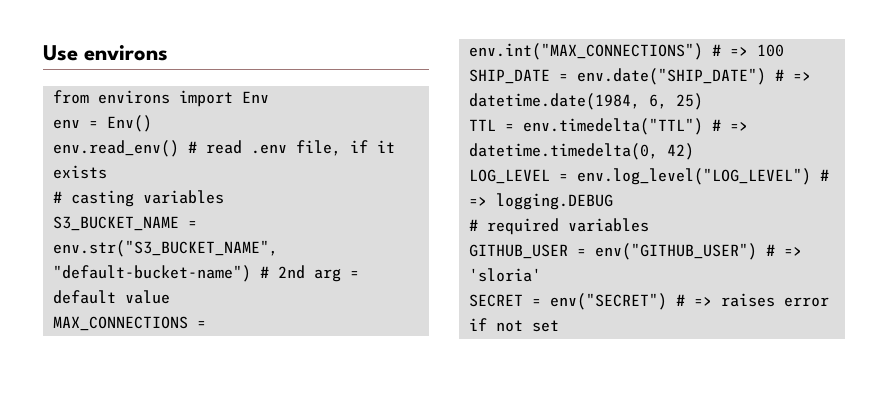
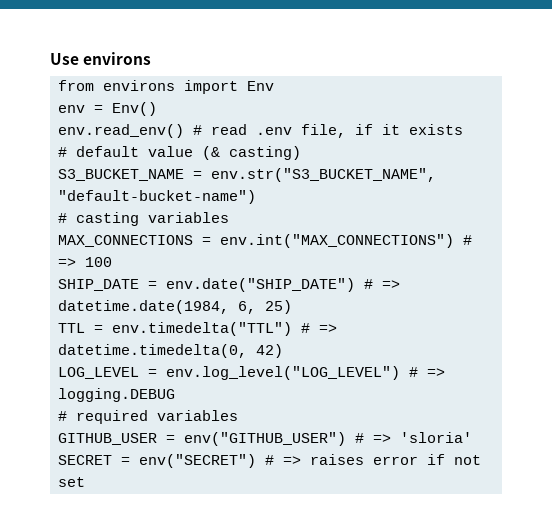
- # casting variables
+ # default value (& casting)
- S3_BUCKET_NAME = env.str("S3_BUCKET_NAME", "default-bucket-name") # 2nd arg = default value
+ S3_BUCKET_NAME = env.str("S3_BUCKET_NAME", "default-bucket-name")
+ # casting variables

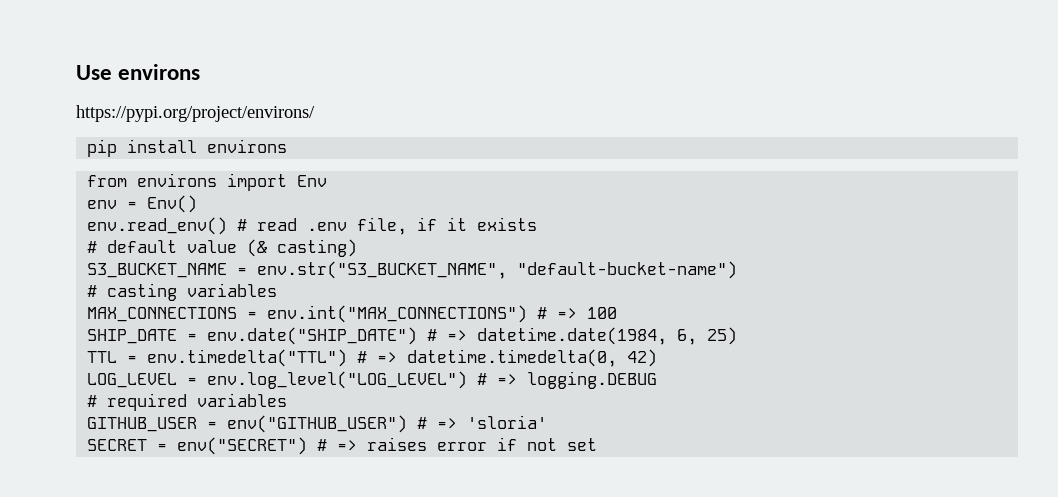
+ https://pypi.org/project/environs/
+ pip install environs

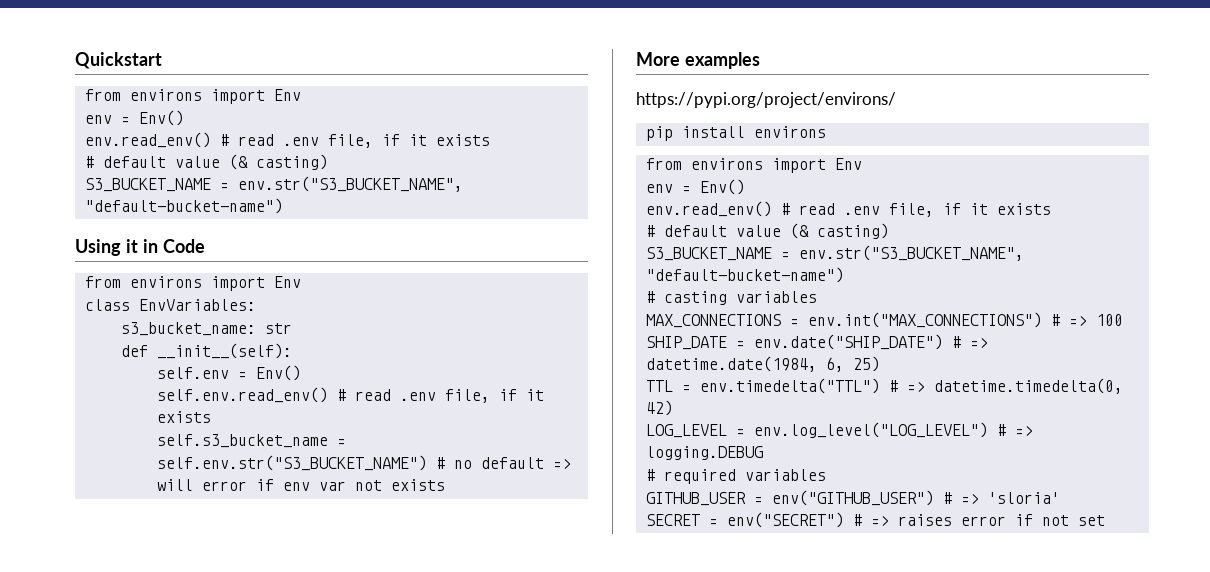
- Use environs
+ Quickstart
+ from environs import Env
+ env = Env()
+ env.read_env() # read .env file, if it exists
+ # default value (& casting)
+ S3_BUCKET_NAME = env.str("S3_BUCKET_NAME", "default-bucket-name")
+ Using it in Code
+ from environs import Env
+ class EnvVariables:
+ s3_bucket_name: str
+ def __init__(self):
+ self.env = Env()
+ self.env.read_env() # read .env file, if it exists
+ self.s3_bucket_name = self.env.str("S3_BUCKET_NAME") # no default => will error if env var not exists
+ More examples

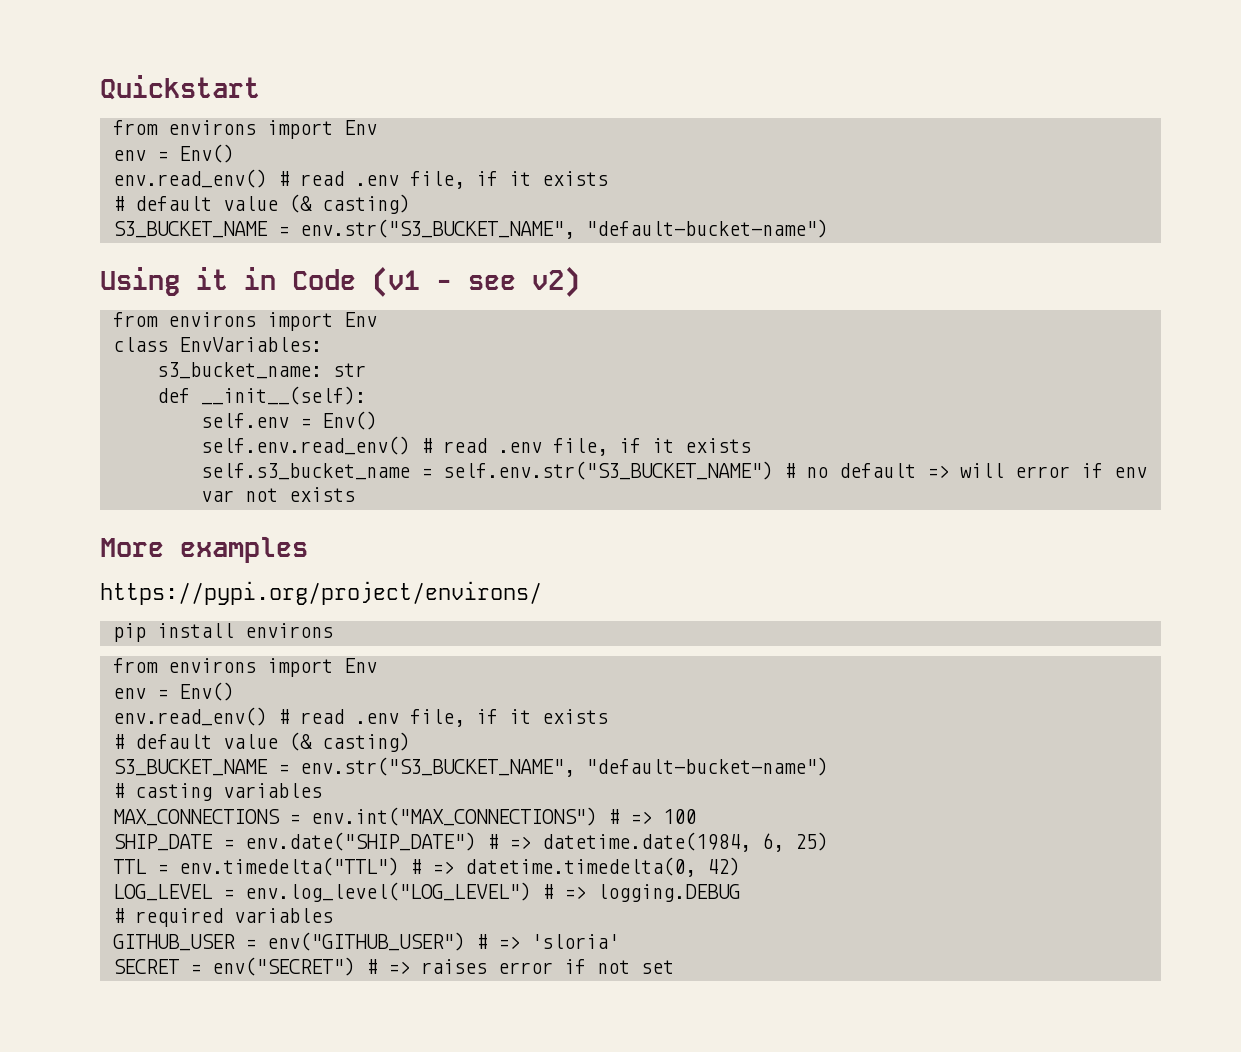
- Using it in Code
+ Using it in Code (v1 - see v2)

